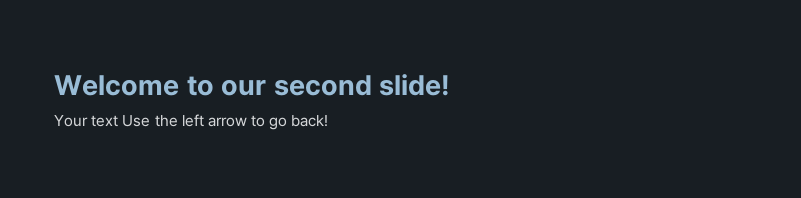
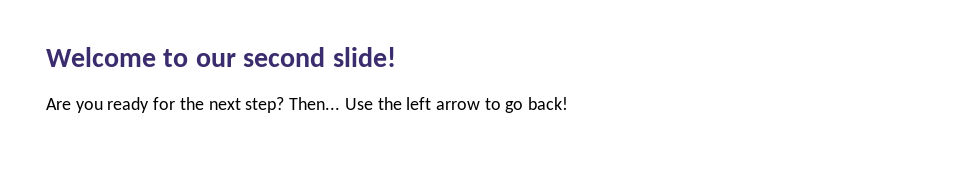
- Your text Use the left arrow to go back!
+ Are you ready for the next step? Then... Use the left arrow to go back!

